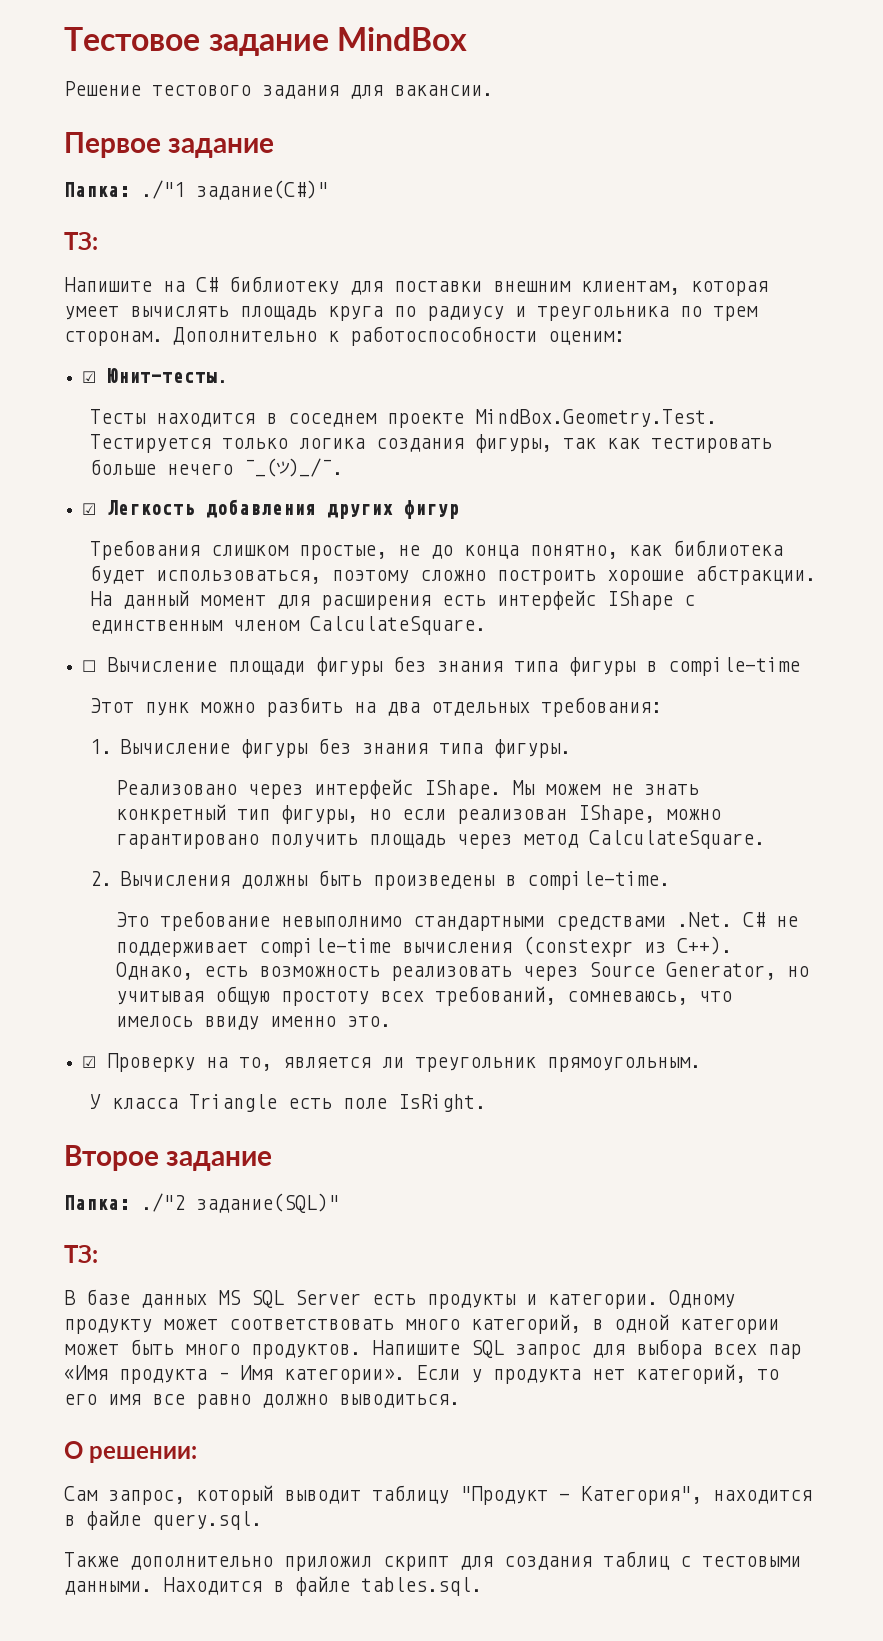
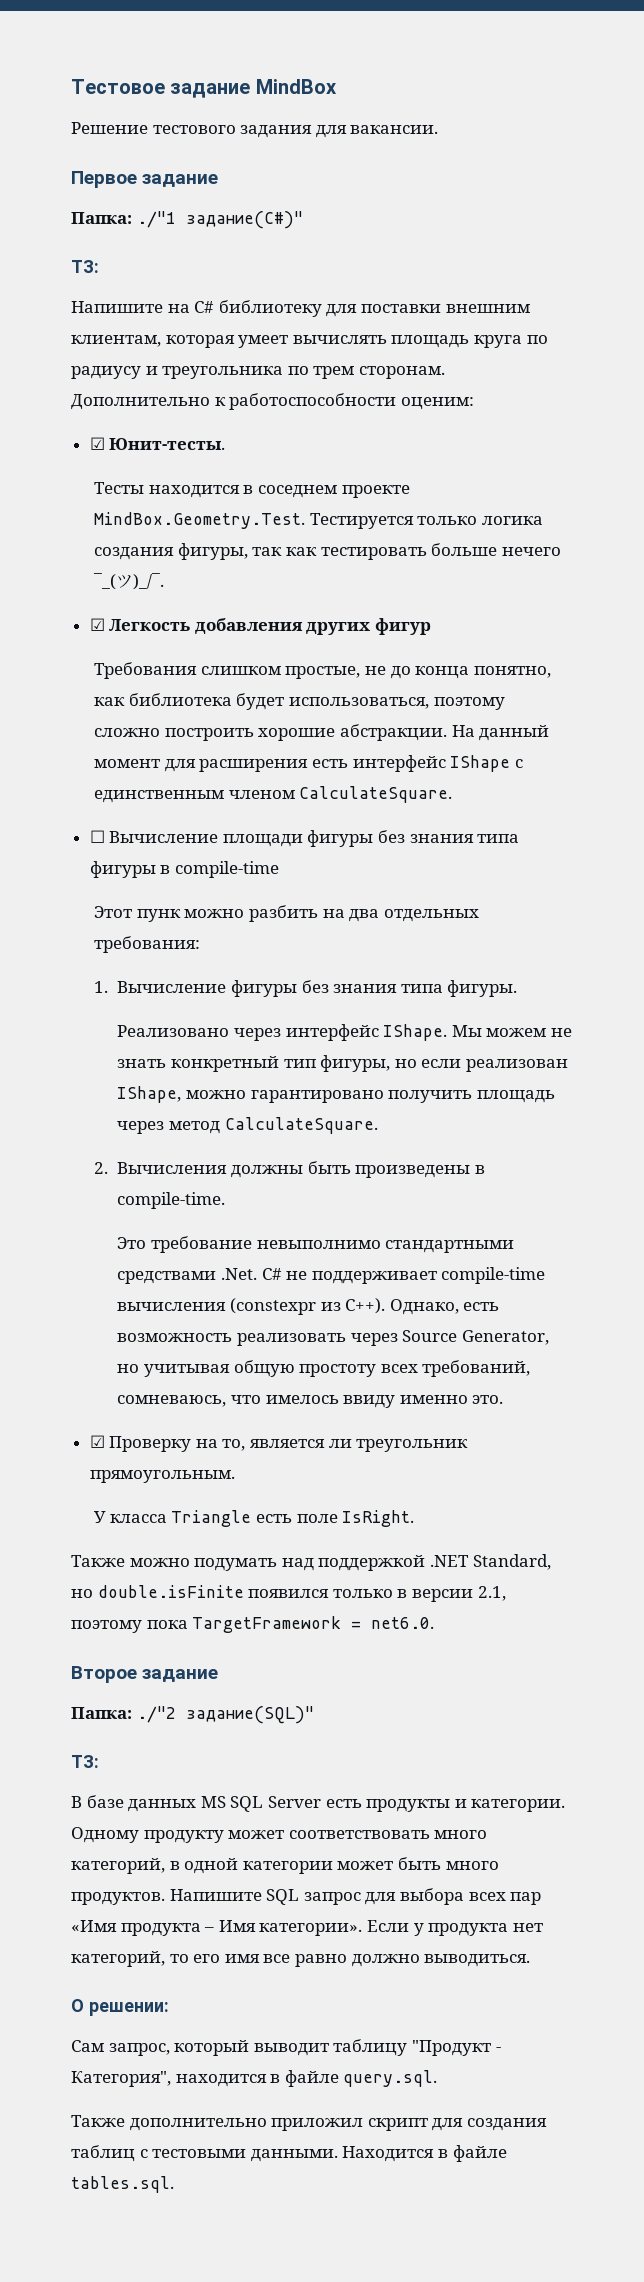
+ Также можно подумать над поддержкой .NET Standard, но double.isFinite появился только в версии 2.1, поэтому пока TargetFramework = net6.0.

